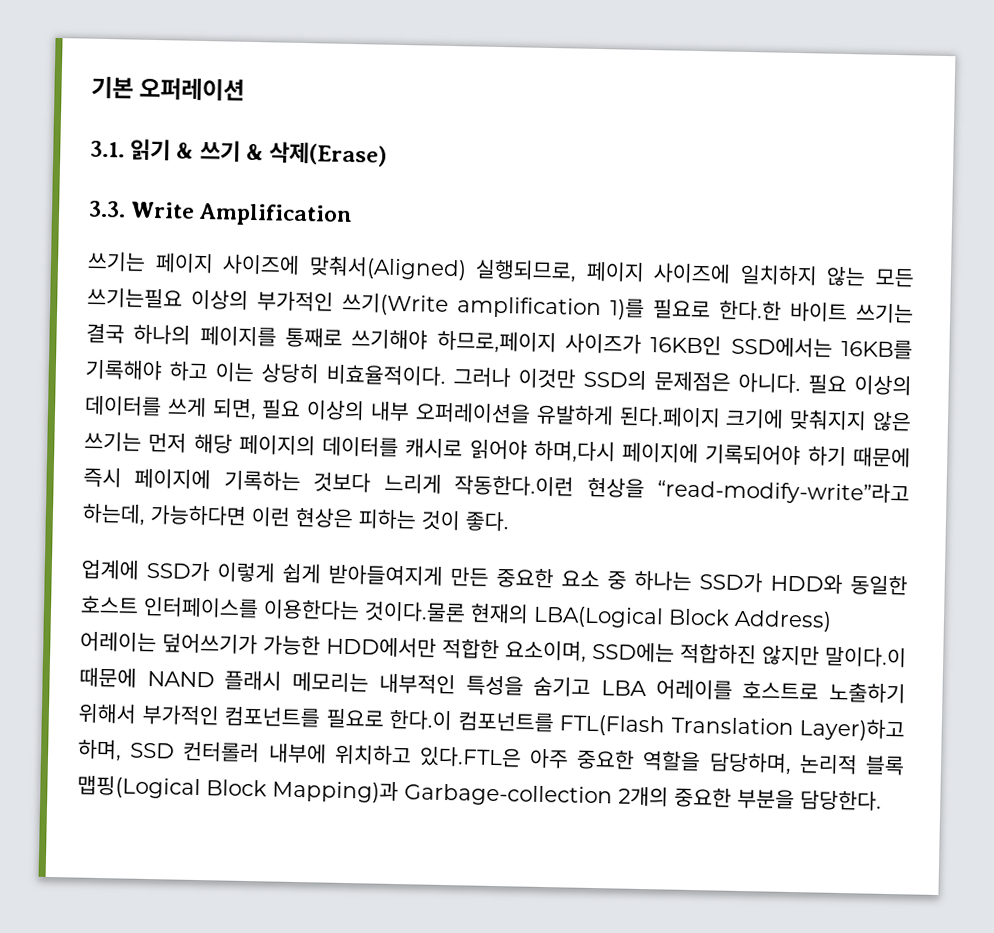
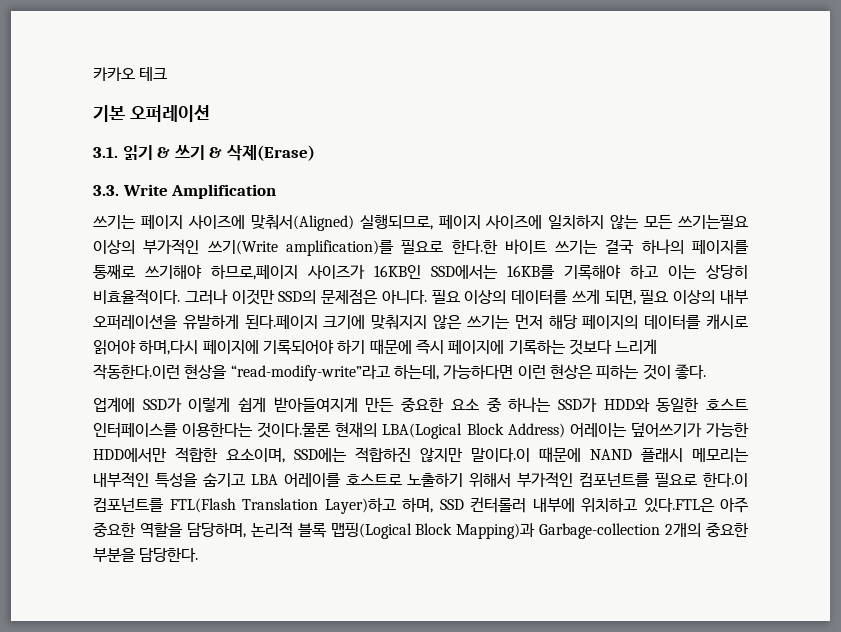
+ 카카오 테크
- 쓰기는 페이지 사이즈에 맞춰서(Aligned) 실행되므로, 페이지 사이즈에 일치하지 않는 모든 쓰기는필요 이상의 부가적인 쓰기(Write amplification 1)를 필요로 한다.한 바이트 쓰기는 결국 하나의 페이지를 통째로 쓰기해야 하므로,페이지 사이즈가 16KB인 SSD에서는 16KB를 기록해야 하고 이는 상당히 비효율적이다.
+ 쓰기는 페이지 사이즈에 맞춰서(Aligned) 실행되므로, 페이지 사이즈에 일치하지 않는 모든 쓰기는필요 이상의 부가적인 쓰기(Write amplification)를 필요로 한다.한 바이트 쓰기는 결국 하나의 페이지를 통째로 쓰기해야 하므로,페이지 사이즈가 16KB인 SSD에서는 16KB를 기록해야 하고 이는 상당히 비효율적이다.

